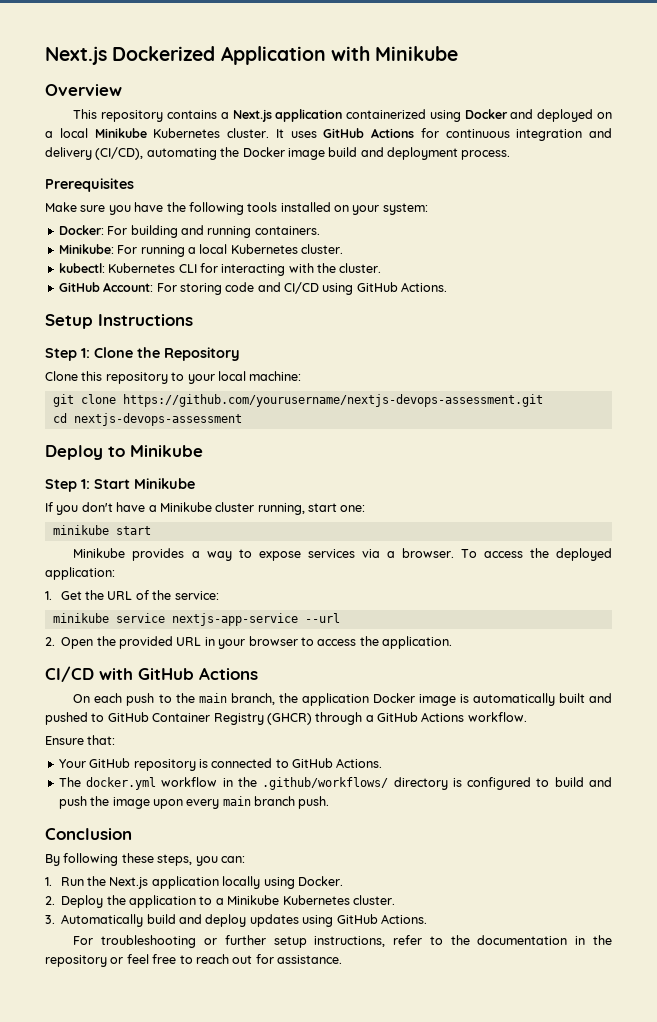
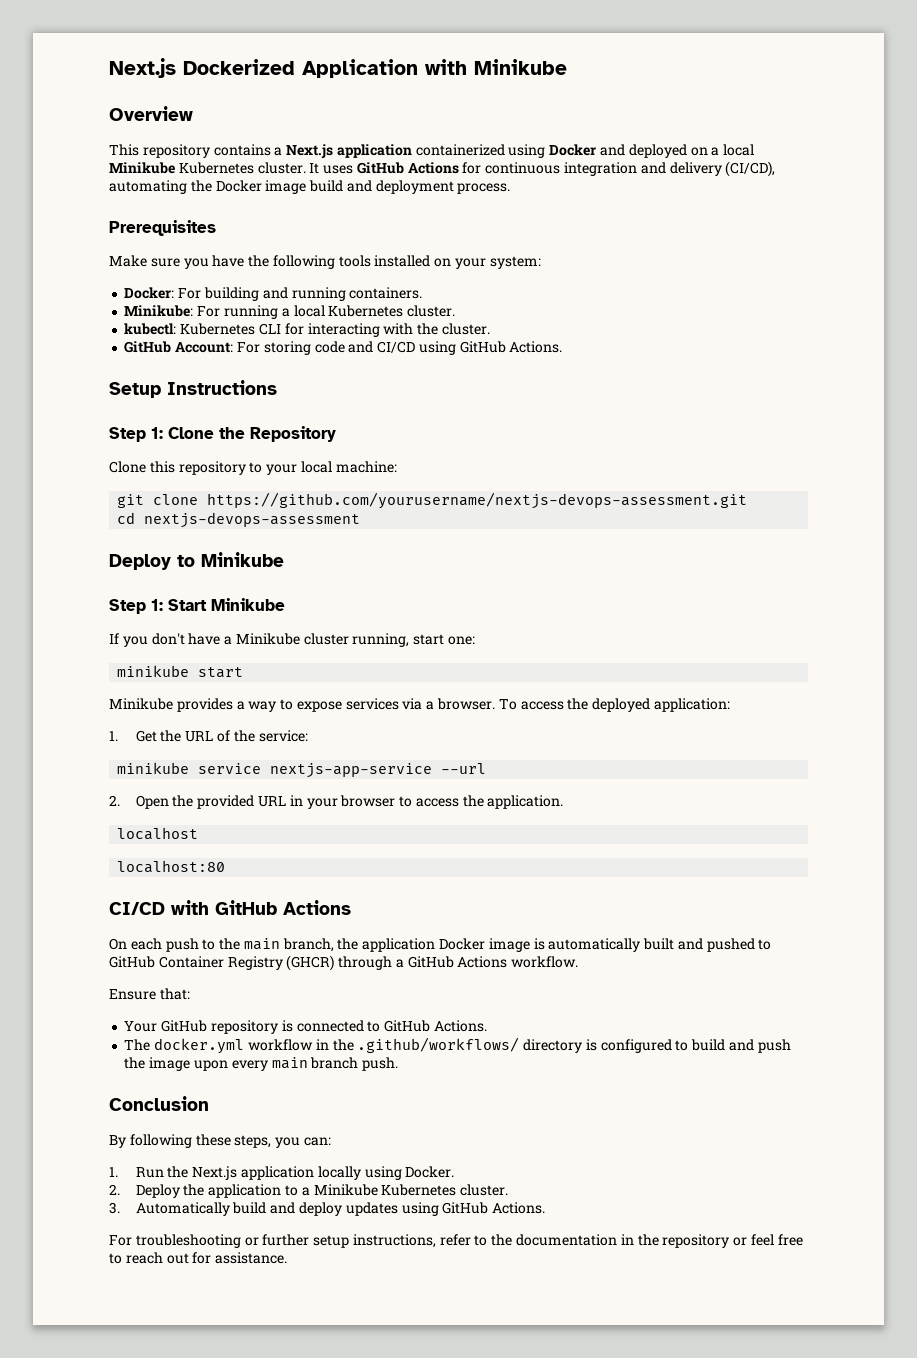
+ localhost
+ localhost:80

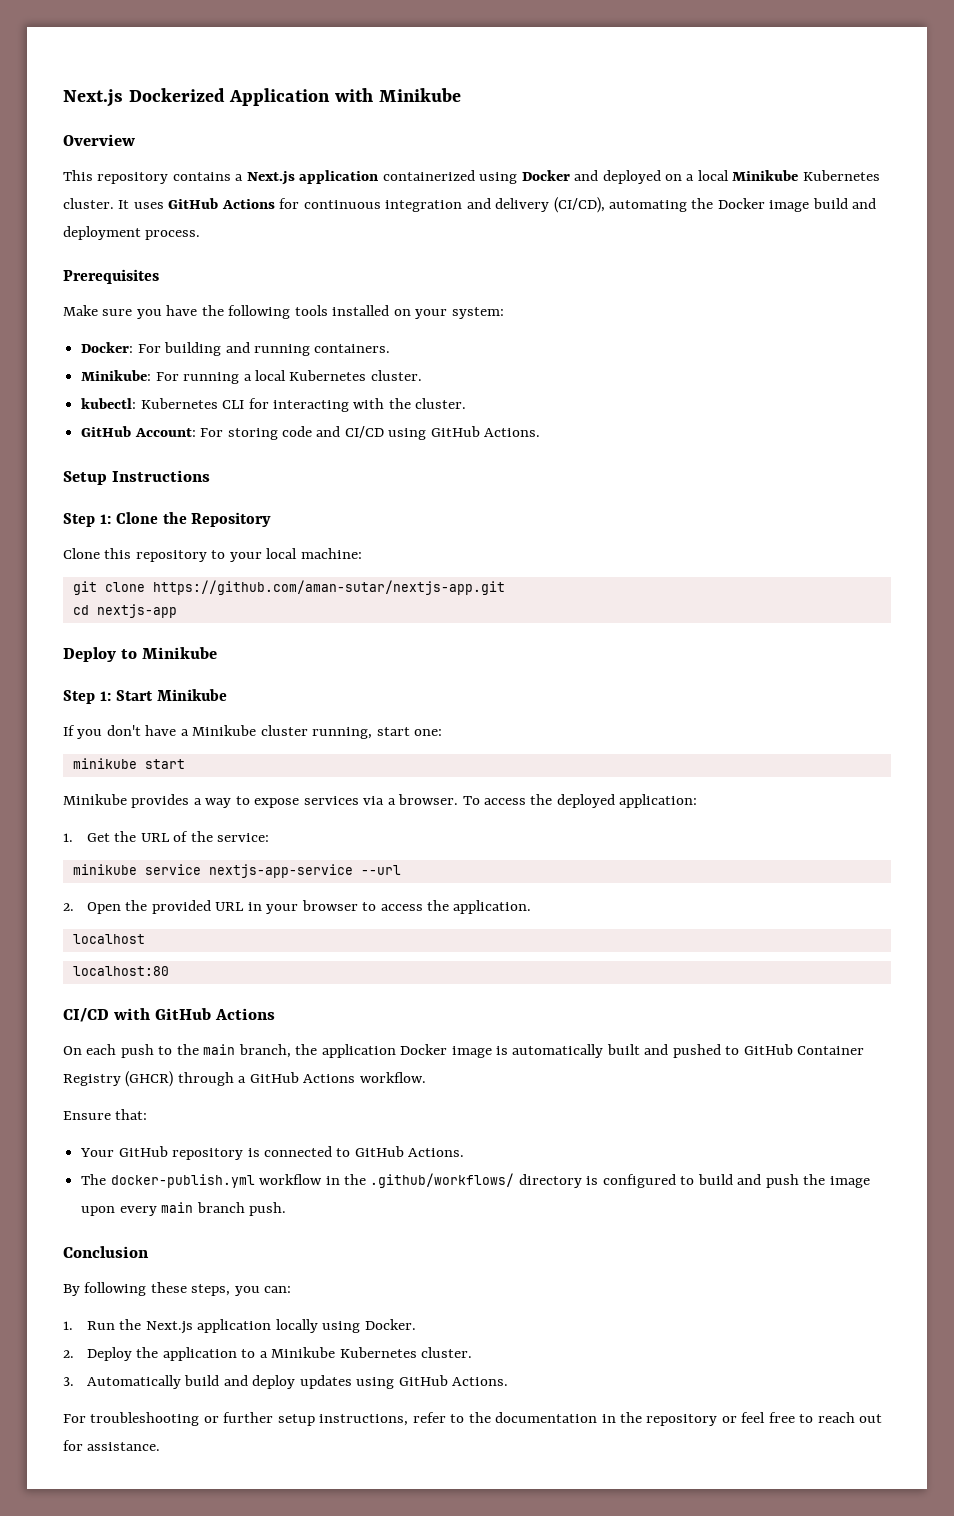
- git clone https://github.com/yourusername/nextjs-devops-assessment.git
+ git clone https://github.com/aman-sutar/nextjs-app.git
- cd nextjs-devops-assessment
+ cd nextjs-app
- The docker.yml workflow in the .github/workflows/ directory is configured to build and push the image upon every main branch push.
+ The docker-publish.yml workflow in the .github/workflows/ directory is configured to build and push the image upon every main branch push.

